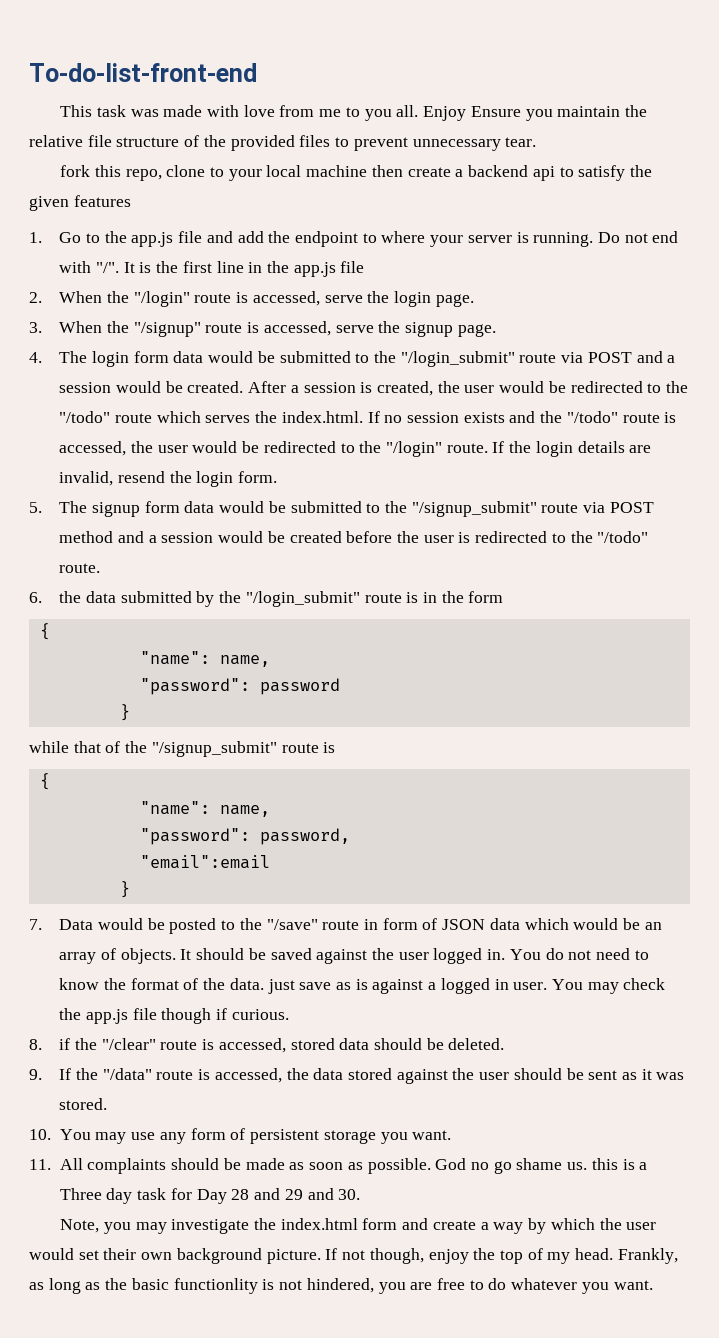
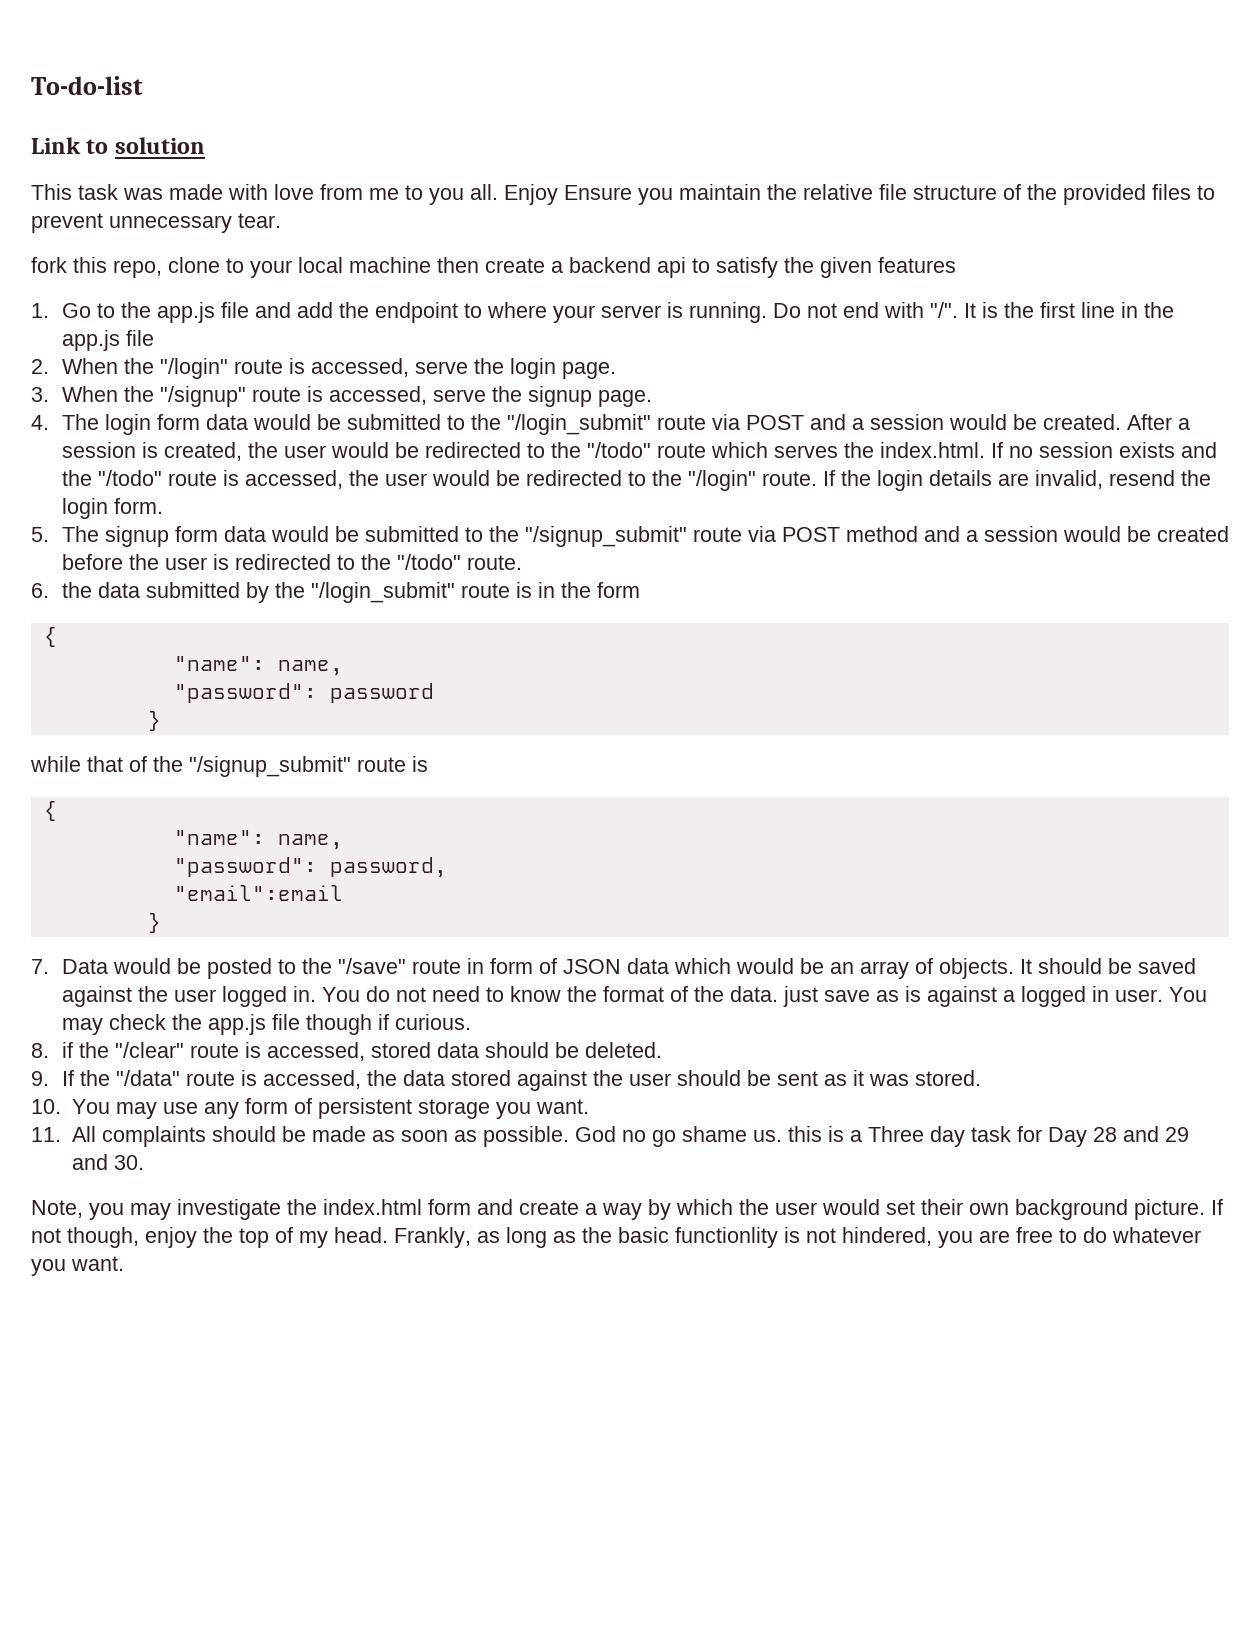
- To-do-list-front-end
+ To-do-list
+ Link to solution

